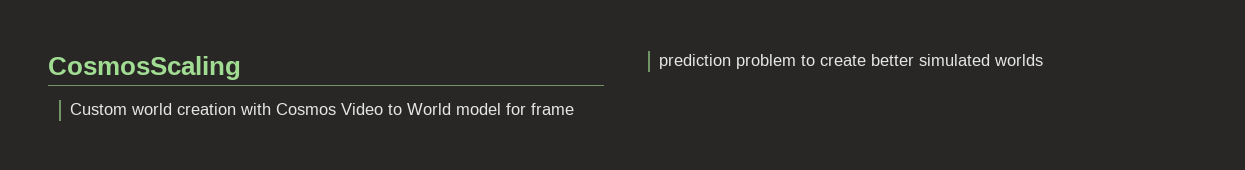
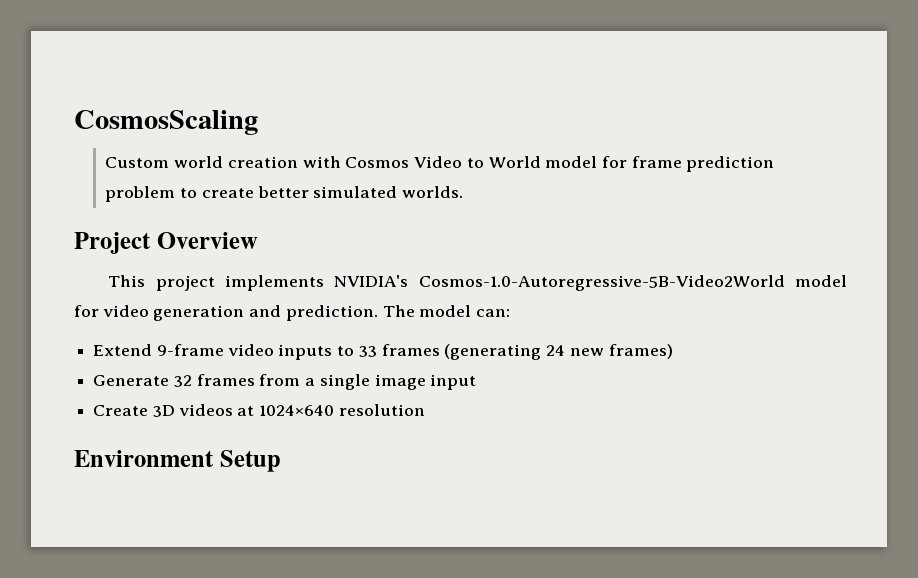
- Custom world creation with Cosmos Video to World model for frame prediction problem to create better simulated worlds
+ Custom world creation with Cosmos Video to World model for frame prediction problem to create better simulated worlds.
+ Project Overview
+ This project implements NVIDIA's Cosmos-1.0-Autoregressive-5B-Video2World model for video generation and prediction. The model can:
+ Extend 9-frame video inputs to 33 frames (generating 24 new frames)
+ Generate 32 frames from a single image input
+ Create 3D videos at 1024×640 resolution
+ Environment Setup

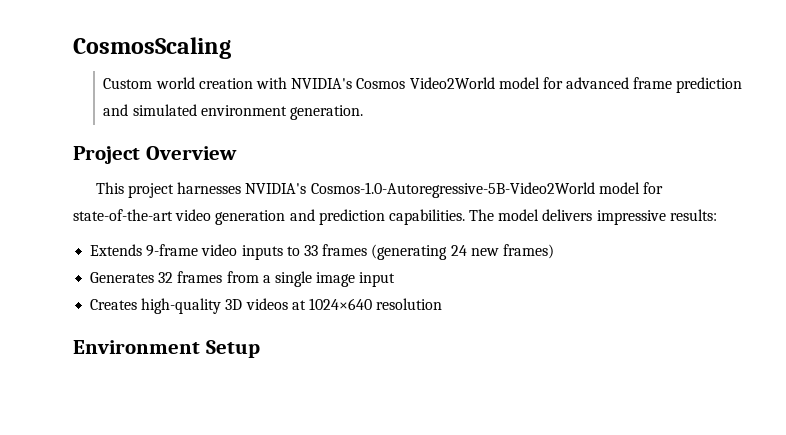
- Custom world creation with Cosmos Video to World model for frame prediction problem to create better simulated worlds.
+ Custom world creation with NVIDIA's Cosmos Video2World model for advanced frame prediction and simulated environment generation.
- This project implements NVIDIA's Cosmos-1.0-Autoregressive-5B-Video2World model for video generation and prediction. The model can:
- Extend 9-frame video inputs to 33 frames (generating 24 new frames)
+ This project harnesses NVIDIA's Cosmos-1.0-Autoregressive-5B-Video2World model for state-of-the-art video generation and prediction capabilities. The model delivers impressive results:
+ Extends 9-frame video inputs to 33 frames (generating 24 new frames)
- Generate 32 frames from a single image input
+ Generates 32 frames from a single image input
- Create 3D videos at 1024×640 resolution
+ Creates high-quality 3D videos at 1024×640 resolution

